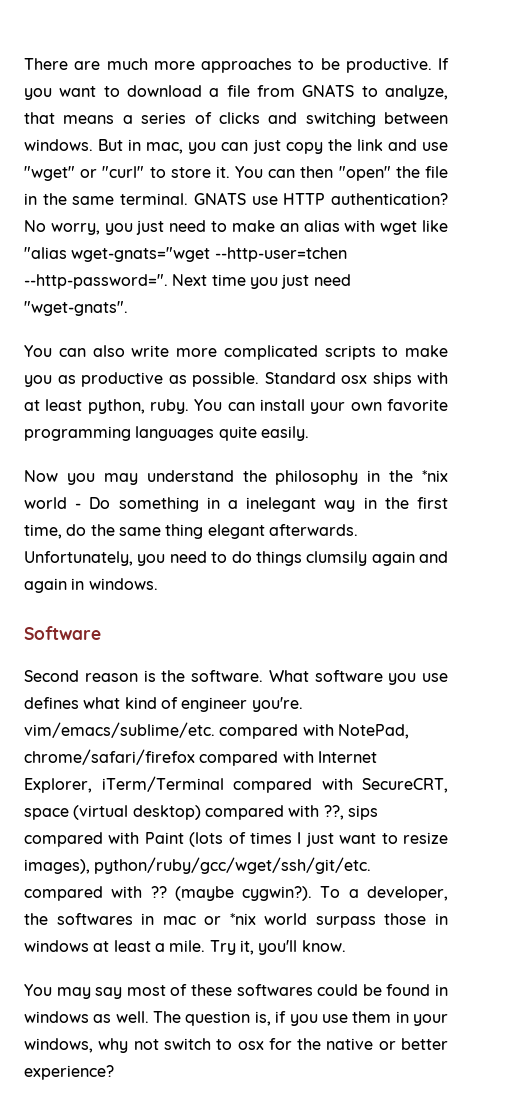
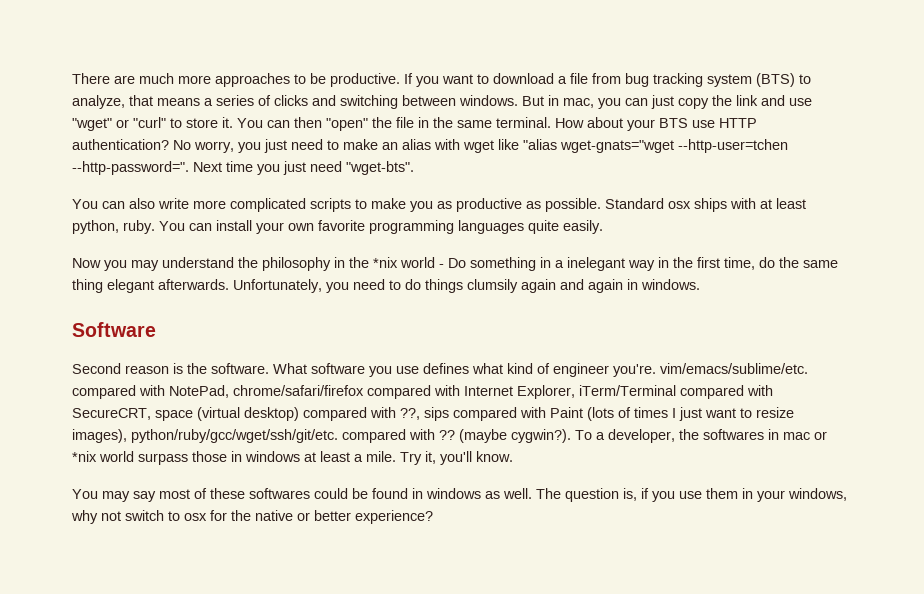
- If you want to download a file from GNATS to analyze, that means a series of clicks and switching between windows.
+ If you want to download a file from bug tracking system (BTS) to analyze, that means a series of clicks and switching between windows.
- GNATS use HTTP authentication?
+ How about your BTS use HTTP authentication?
- Next time you just need "wget-gnats".
+ Next time you just need "wget-bts".

